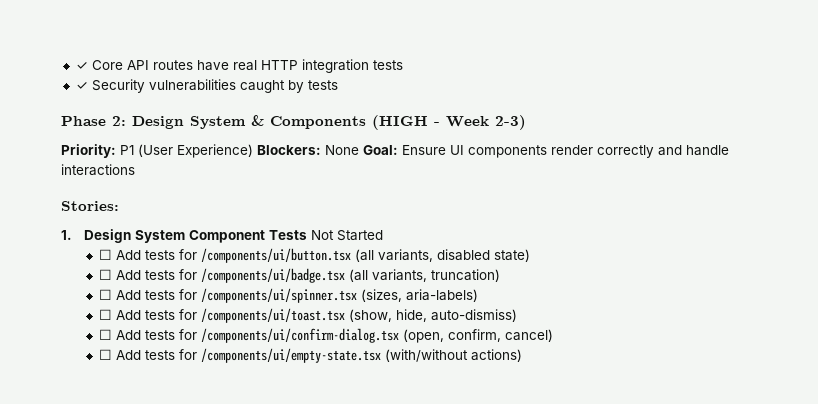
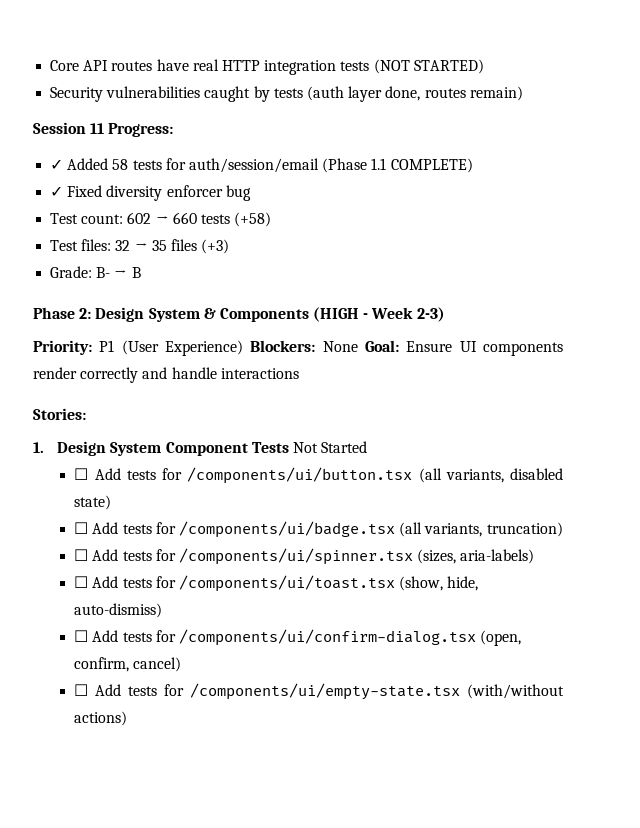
- ✓ Core API routes have real HTTP integration tests
- ✓ Security vulnerabilities caught by tests
+ Core API routes have real HTTP integration tests (NOT STARTED)
+ Security vulnerabilities caught by tests (auth layer done, routes remain)
+ Session 11 Progress:
+ ✓ Added 58 tests for auth/session/email (Phase 1.1 COMPLETE)
+ ✓ Fixed diversity enforcer bug
+ Test count: 602 → 660 tests (+58)
+ Test files: 32 → 35 files (+3)
+ Grade: B- → B

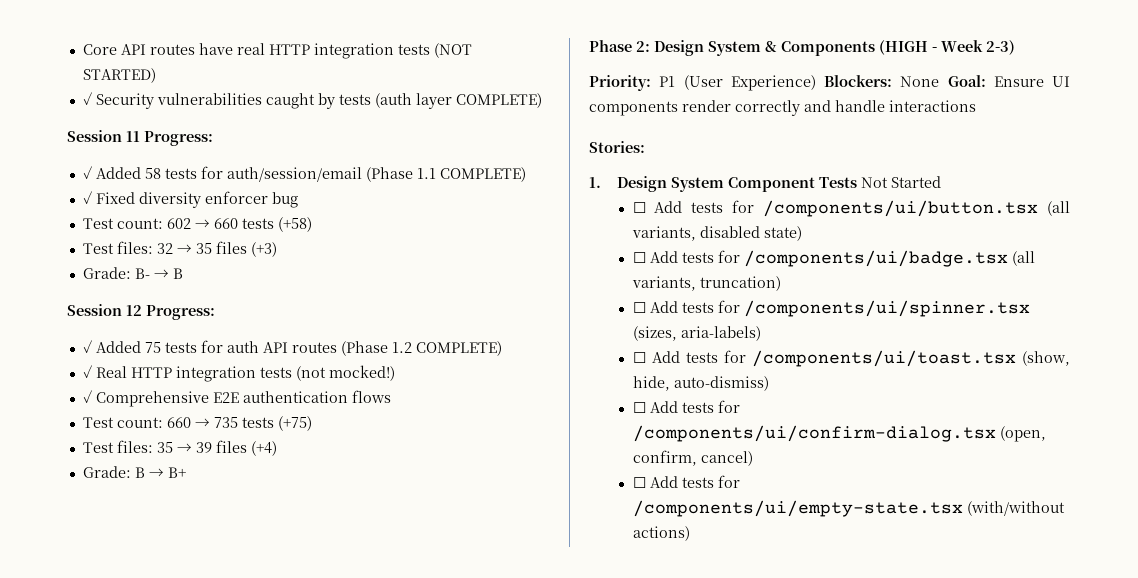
- Security vulnerabilities caught by tests (auth layer done, routes remain)
+ ✓ Security vulnerabilities caught by tests (auth layer COMPLETE)
+ Session 12 Progress:
+ ✓ Added 75 tests for auth API routes (Phase 1.2 COMPLETE)
+ ✓ Real HTTP integration tests (not mocked!)
+ ✓ Comprehensive E2E authentication flows
+ Test count: 660 → 735 tests (+75)
+ Test files: 35 → 39 files (+4)
+ Grade: B → B+

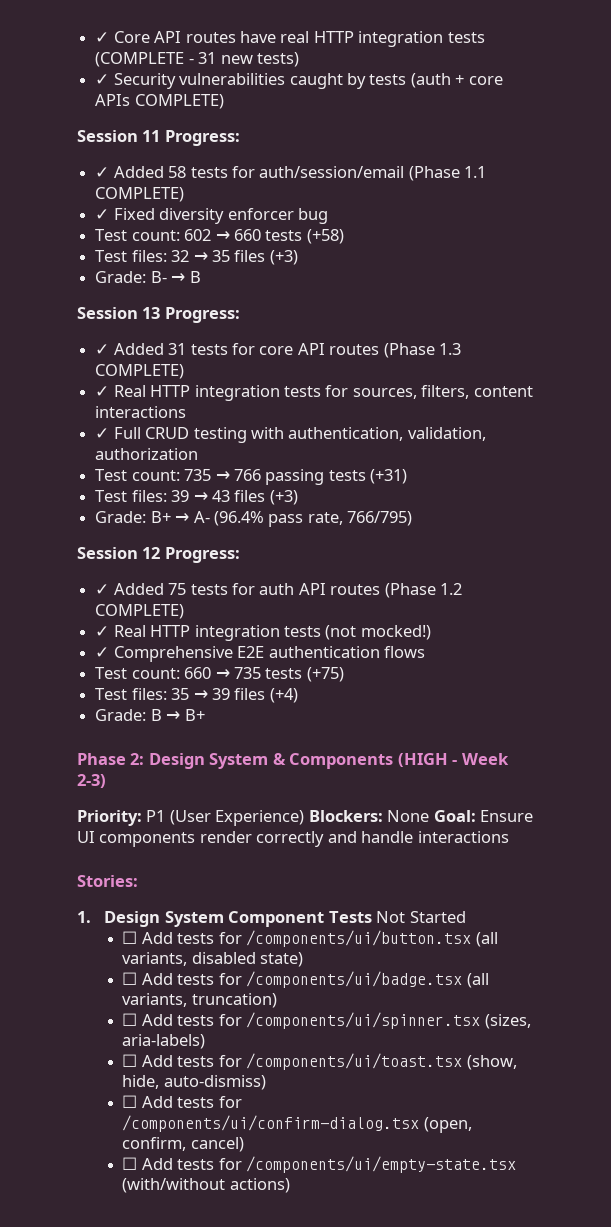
- Core API routes have real HTTP integration tests (NOT STARTED)
+ ✓ Core API routes have real HTTP integration tests (COMPLETE - 31 new tests)
- ✓ Security vulnerabilities caught by tests (auth layer COMPLETE)
+ ✓ Security vulnerabilities caught by tests (auth + core APIs COMPLETE)
+ Session 13 Progress:
+ ✓ Added 31 tests for core API routes (Phase 1.3 COMPLETE)
+ ✓ Real HTTP integration tests for sources, filters, content interactions
+ ✓ Full CRUD testing with authentication, validation, authorization
+ Test count: 735 → 766 passing tests (+31)
+ Test files: 39 → 43 files (+3)
+ Grade: B+ → A- (96.4% pass rate, 766/795)

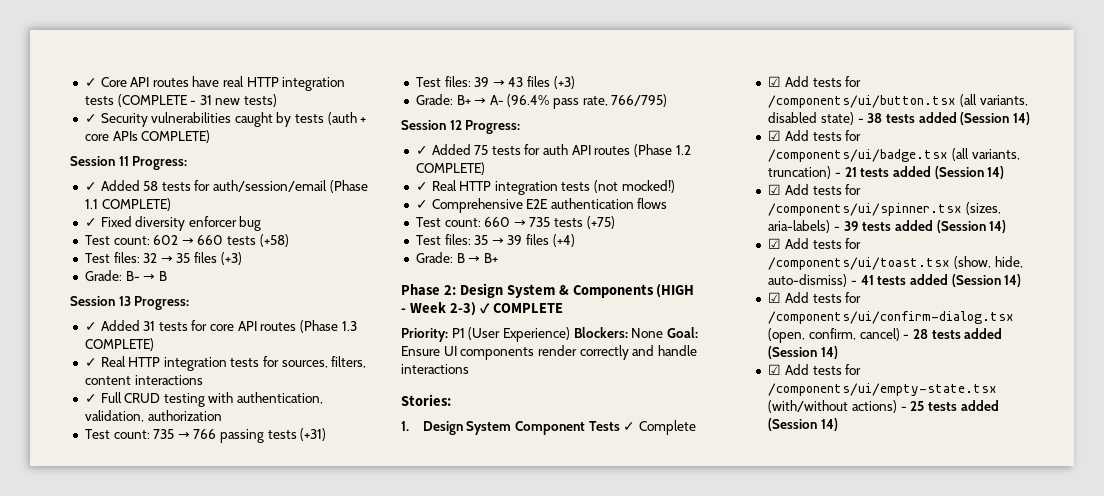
- Phase 2: Design System & Components (HIGH - Week 2-3)
+ Phase 2: Design System & Components (HIGH - Week 2-3) ✓ COMPLETE
- 1. Design System Component Tests Not Started
- ☐ Add tests for /components/ui/button.tsx (all variants, disabled state)
- ☐ Add tests for /components/ui/badge.tsx (all variants, truncation)
- ☐ Add tests for /components/ui/spinner.tsx (sizes, aria-labels)
- ☐ Add tests for /components/ui/toast.tsx (show, hide, auto-dismiss)
- ☐ Add tests for /components/ui/confirm-dialog.tsx (open, confirm, cancel)
- ☐ Add tests for /components/ui/empty-state.tsx (with/without actions)
+ 1. Design System Component Tests ✓ Complete
+ ☑ Add tests for /components/ui/button.tsx (all variants, disabled state) - 38 tests added (Session 14)
+ ☑ Add tests for /components/ui/badge.tsx (all variants, truncation) - 21 tests added (Session 14)
+ ☑ Add tests for /components/ui/spinner.tsx (sizes, aria-labels) - 39 tests added (Session 14)
+ ☑ Add tests for /components/ui/toast.tsx (show, hide, auto-dismiss) - 41 tests added (Session 14)
+ ☑ Add tests for /components/ui/confirm-dialog.tsx (open, confirm, cancel) - 28 tests added (Session 14)
+ ☑ Add tests for /components/ui/empty-state.tsx (with/without actions) - 25 tests added (Session 14)

